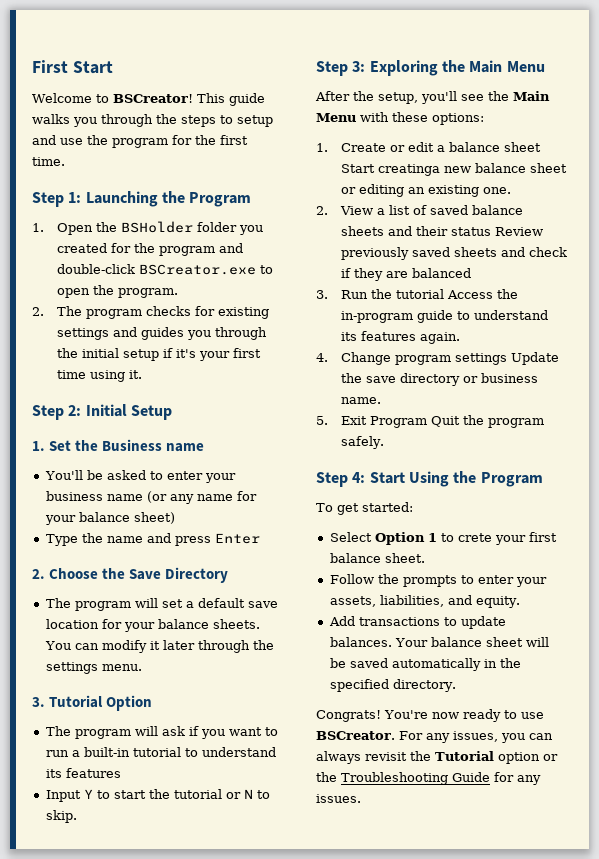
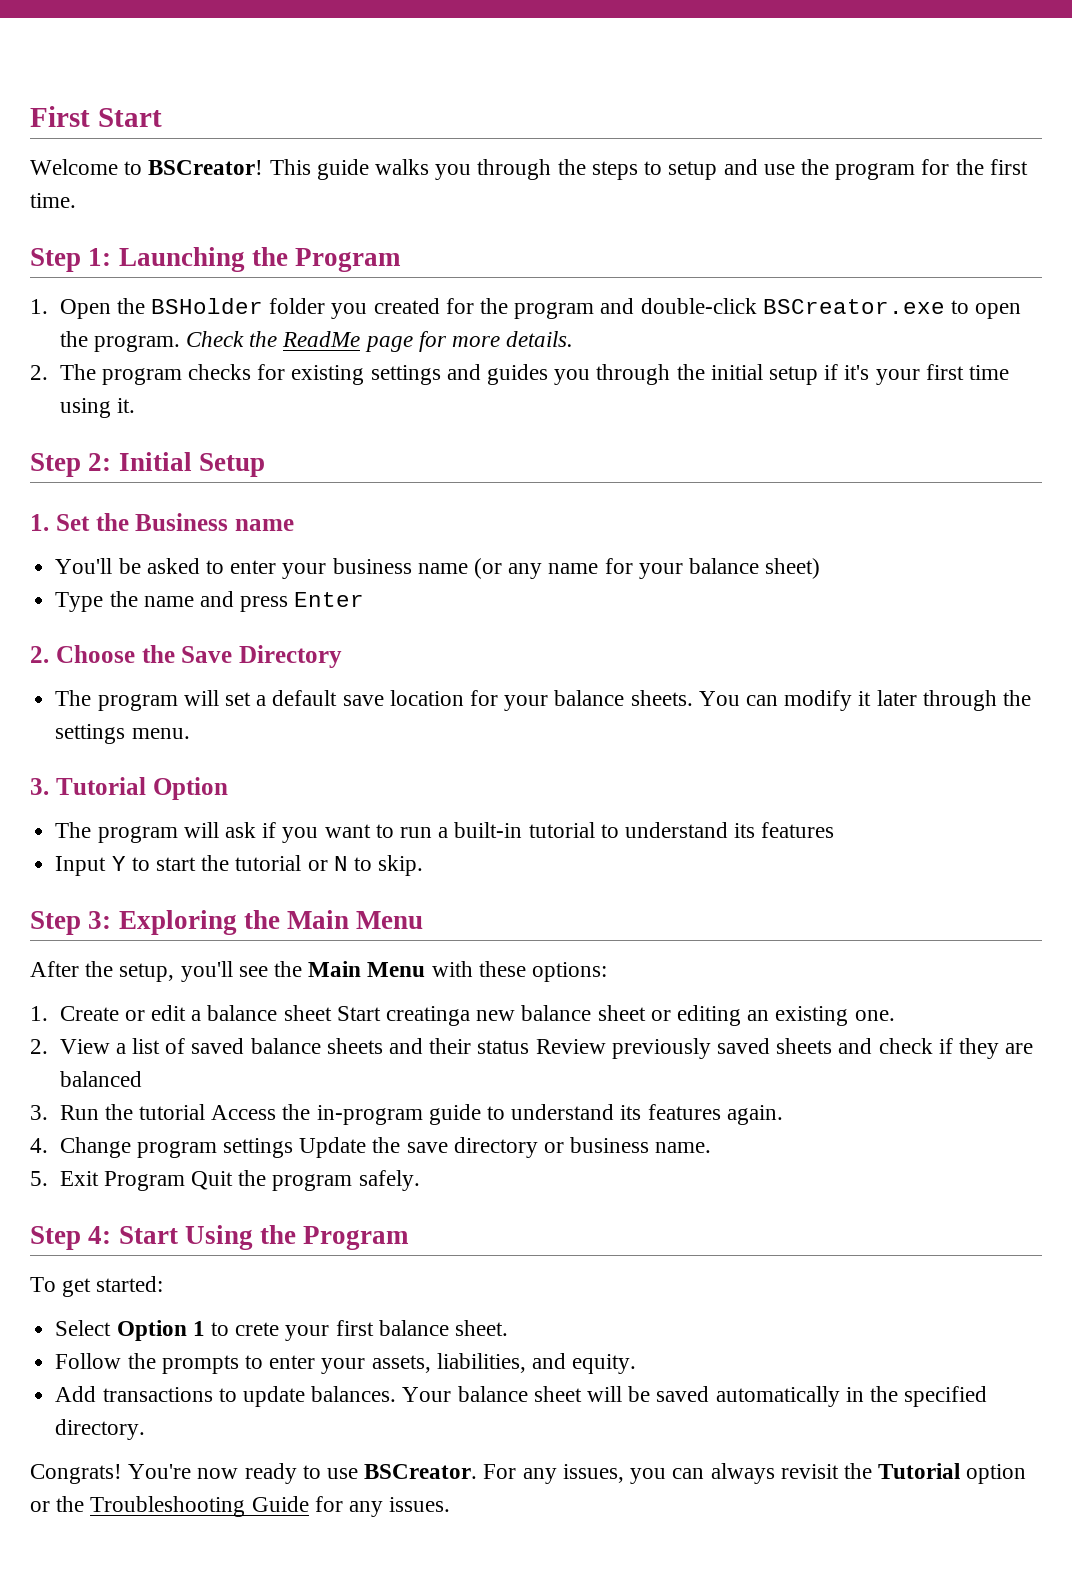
+ Check the ReadMe page for more details.

